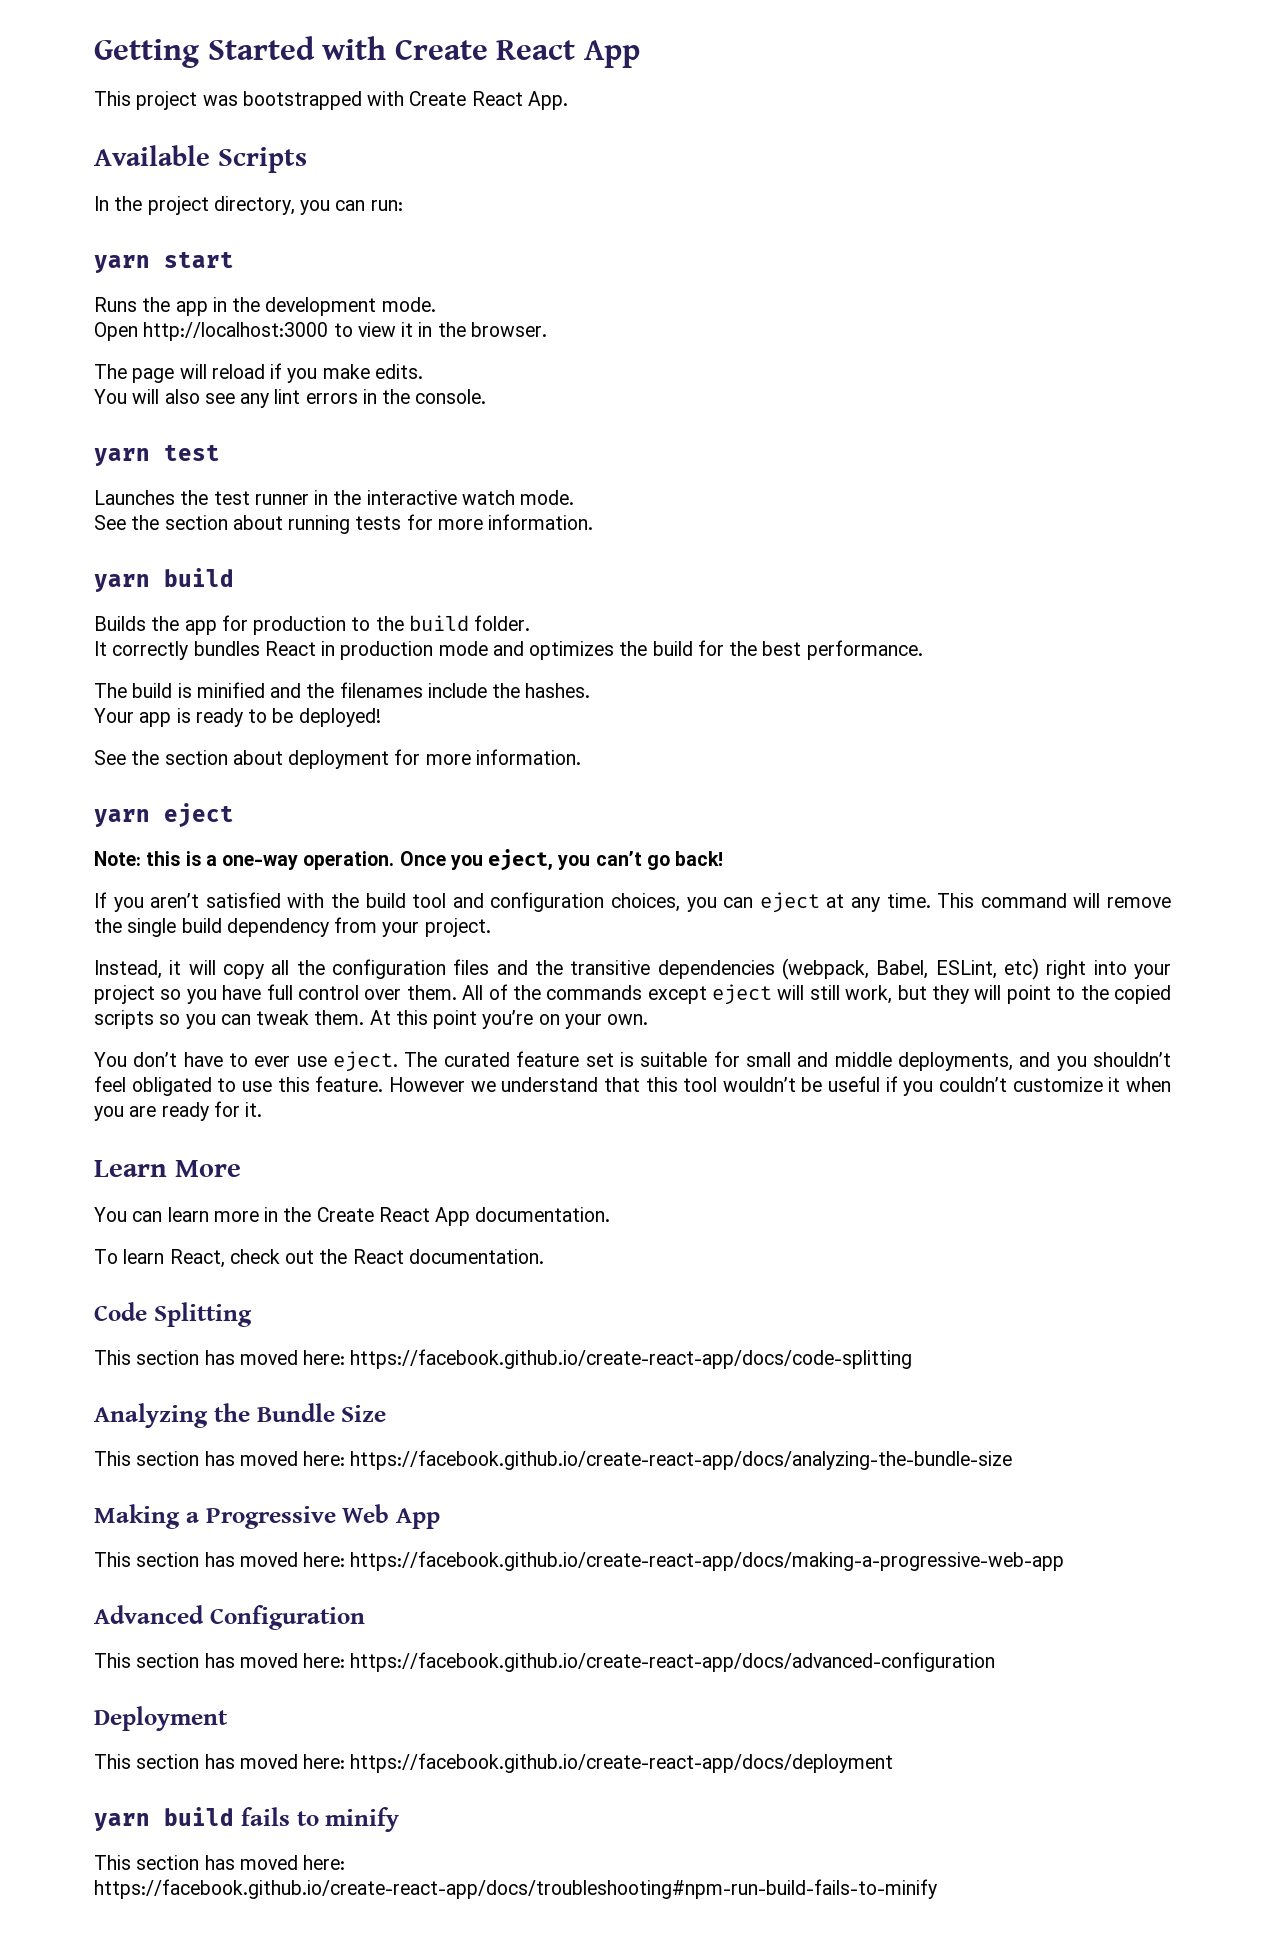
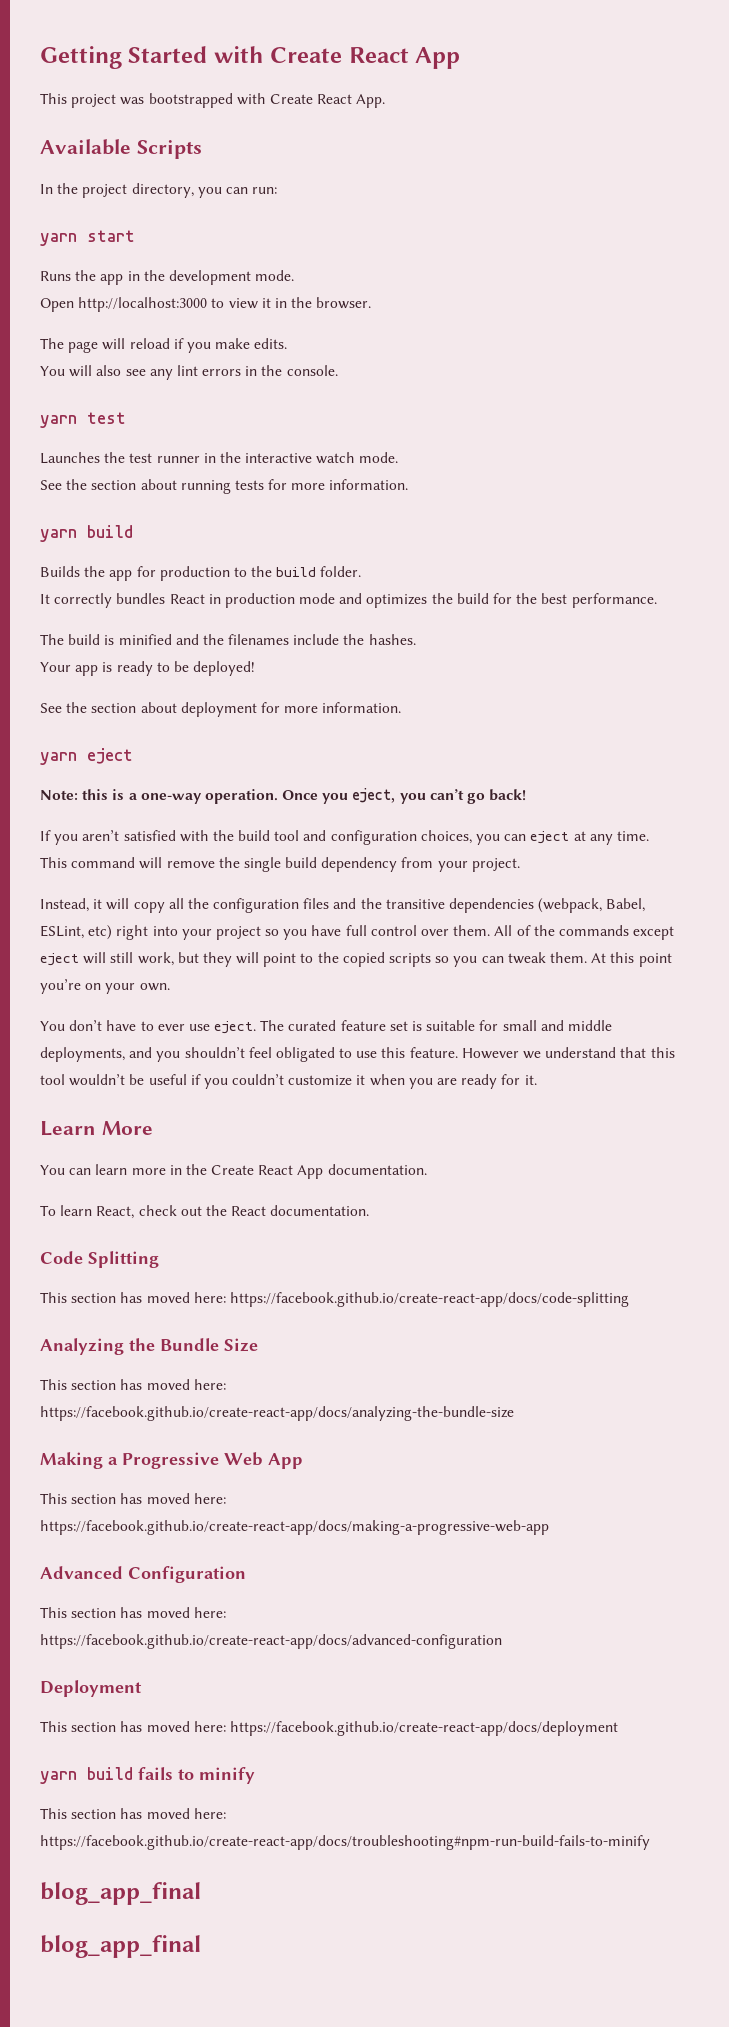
  This section has moved here: https://facebook.github.io/create-react-app/docs/troubleshooting#npm-run-build-fails-to-minify
+ blog_app_final
+ blog_app_final

